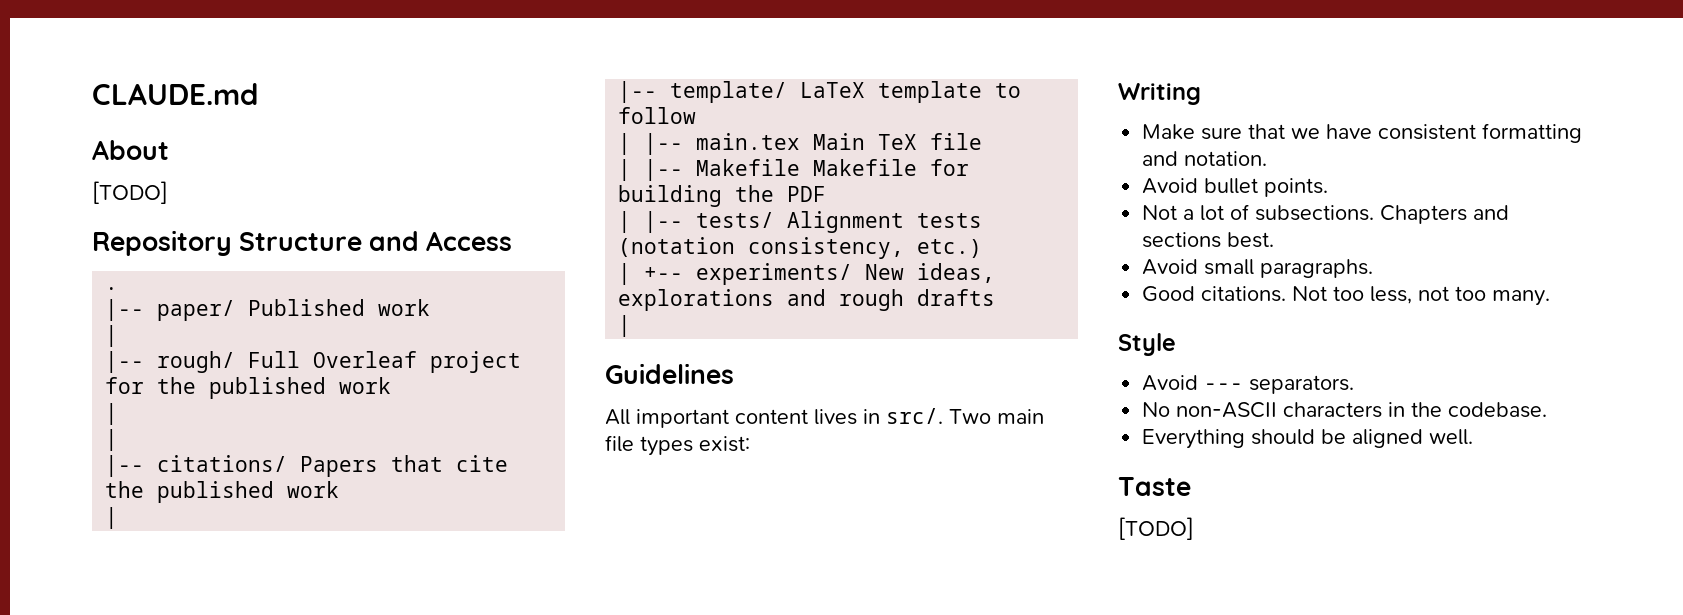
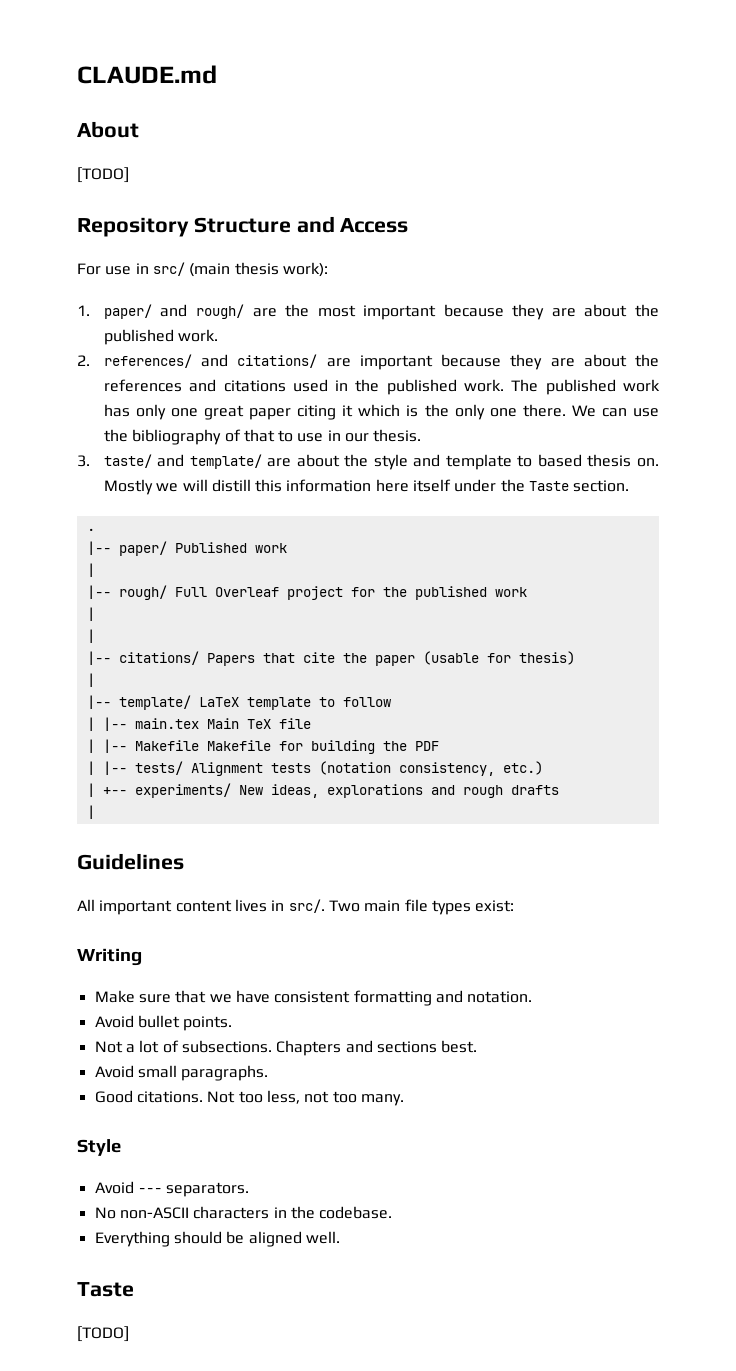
+ For use in src/ (main thesis work):
+ 1. paper/ and rough/ are the most important because they are about the published work.
+ 2. references/ and citations/ are important because they are about the references and citations used in the published work. The published work has only one great paper citing it which is the only one there. We can use the bibliography of that to use in our thesis.
+ 3. taste/ and template/ are about the style and template to based thesis on. Mostly we will distill this information here itself under the Taste section.
- |-- citations/ Papers that cite the published work
+ |-- citations/ Papers that cite the paper (usable for thesis)

